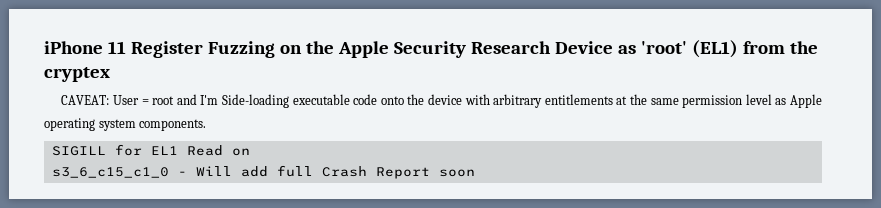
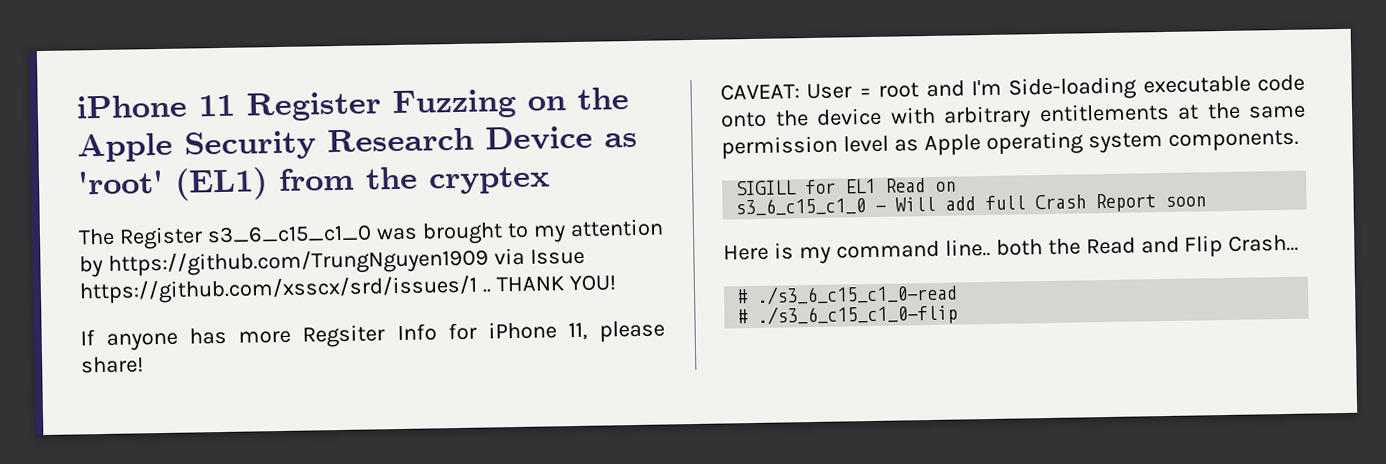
+ The Register s3_6_c15_c1_0 was brought to my attention by https://github.com/TrungNguyen1909 via Issue https://github.com/xsscx/srd/issues/1 .. THANK YOU!
+ If anyone has more Regsiter Info for iPhone 11, please share!
+ Here is my command line.. both the Read and Flip Crash...
+ # ./s3_6_c15_c1_0-read
+ # ./s3_6_c15_c1_0-flip

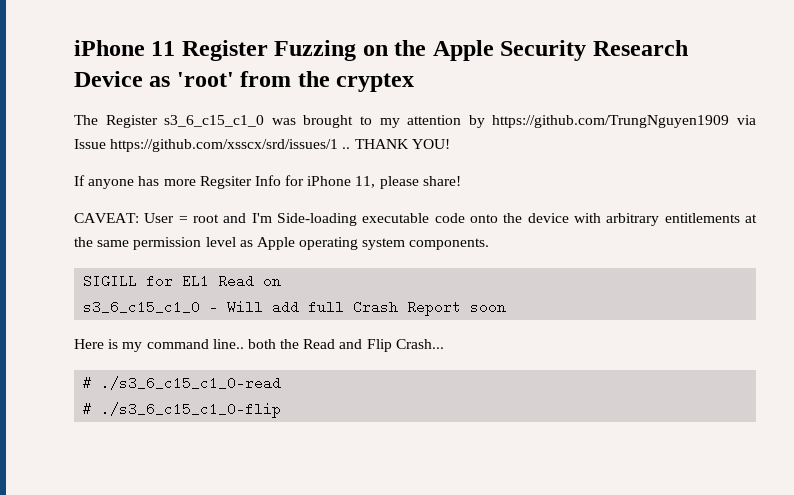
- iPhone 11 Register Fuzzing on the Apple Security Research Device as 'root' (EL1) from the cryptex
+ iPhone 11 Register Fuzzing on the Apple Security Research Device as 'root' from the cryptex

